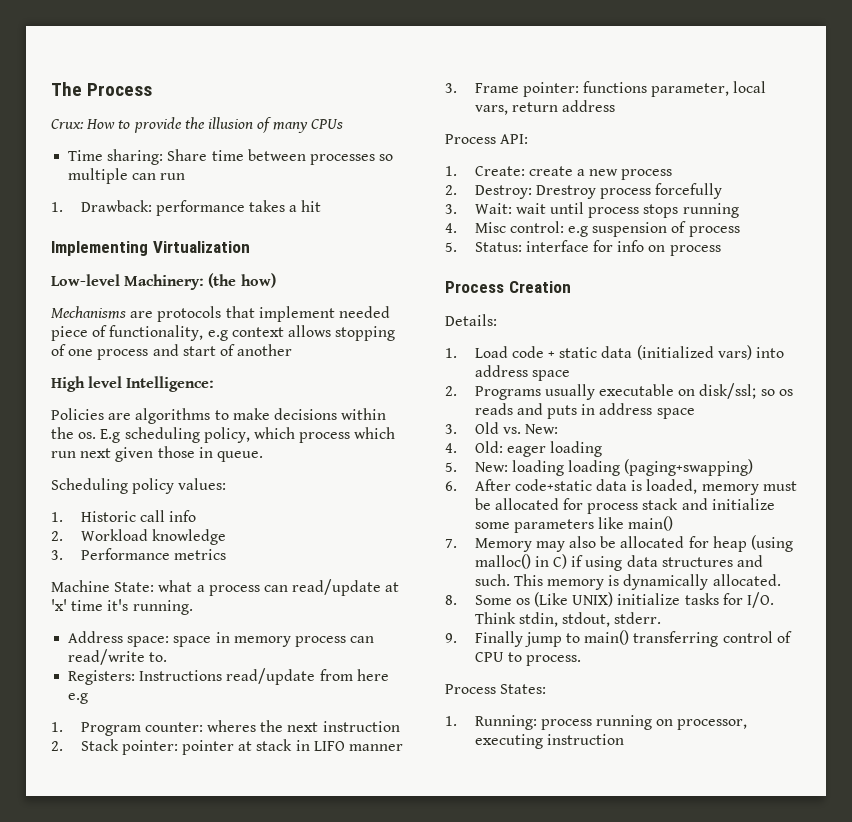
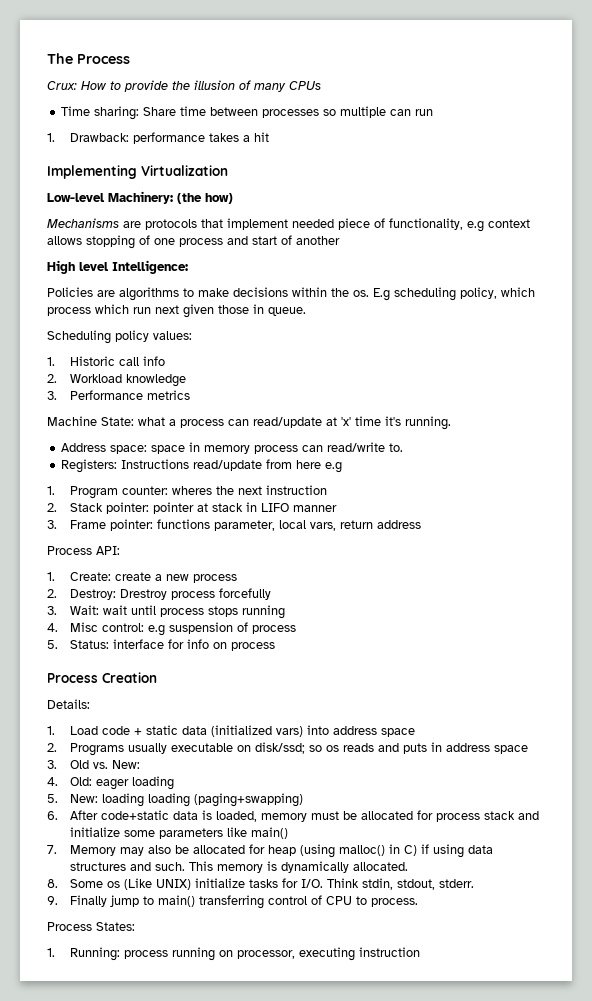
- 2. Programs usually executable on disk/ssl; so os reads and puts in address space
+ 2. Programs usually executable on disk/ssd; so os reads and puts in address space

